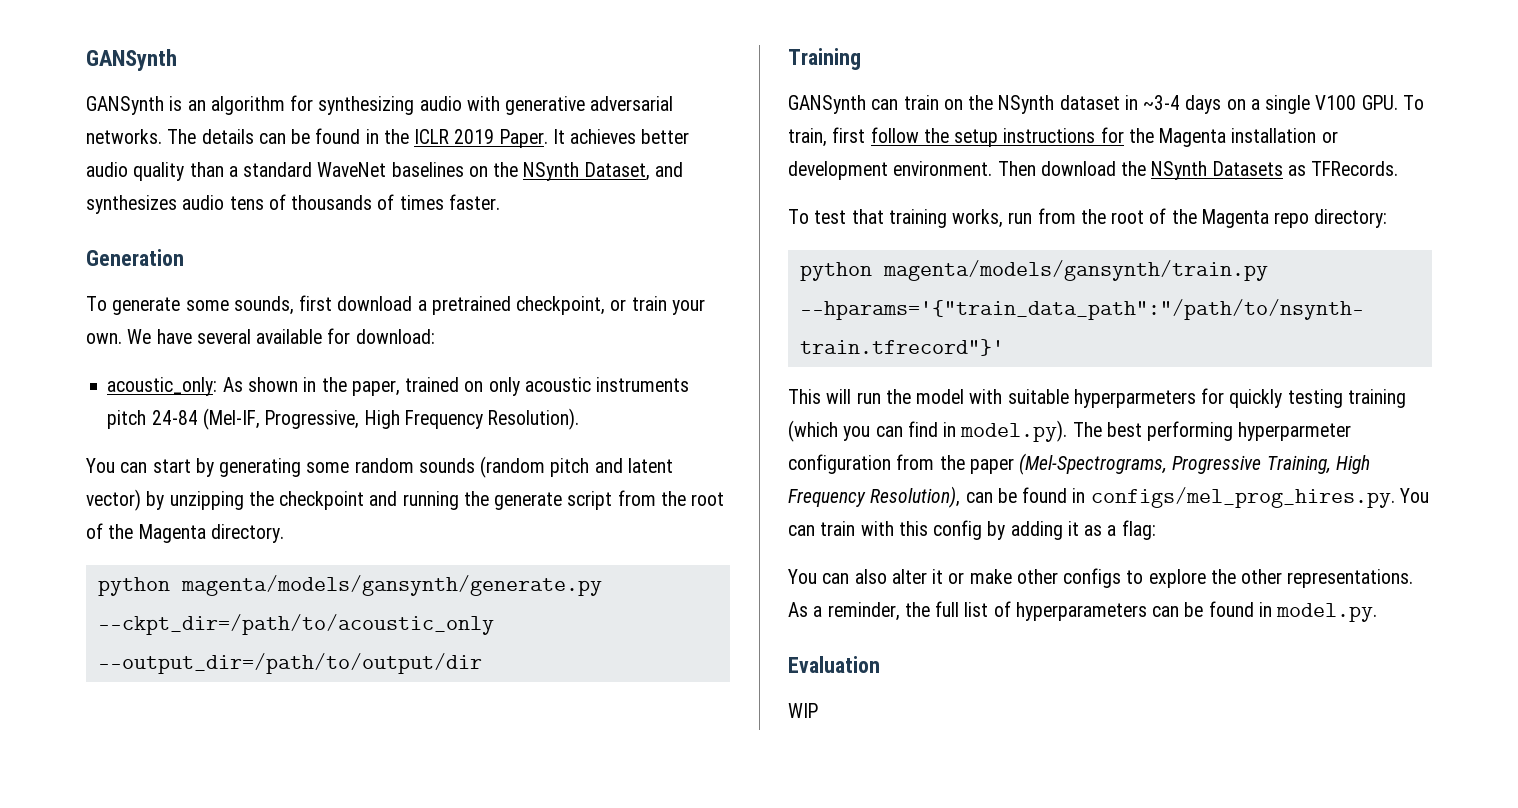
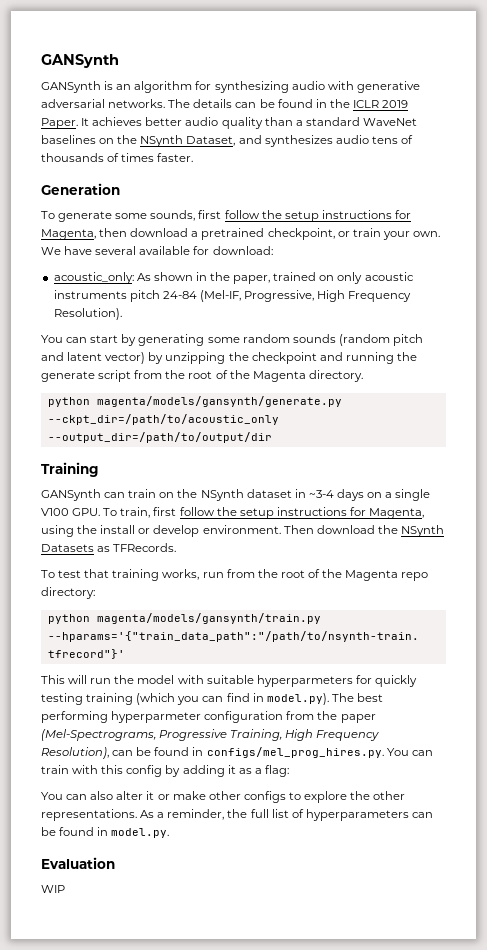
- To generate some sounds, first download a pretrained checkpoint, or train your own.
+ To generate some sounds, first follow the setup instructions for Magenta, then download a pretrained checkpoint, or train your own.
- GANSynth can train on the NSynth dataset in ~3-4 days on a single V100 GPU. To train, first follow the setup instructions for the Magenta installation or development environment.
+ GANSynth can train on the NSynth dataset in ~3-4 days on a single V100 GPU. To train, first follow the setup instructions for Magenta, using the install or develop environment.

